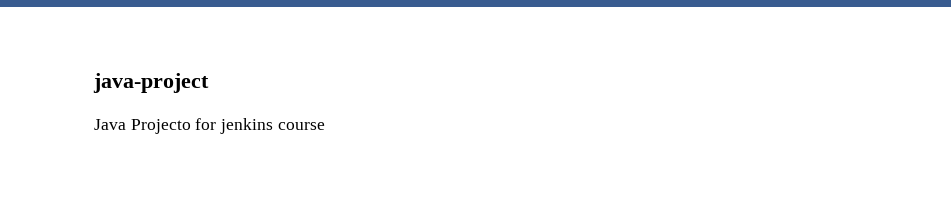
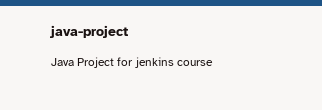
- Java Projecto for jenkins course
+ Java Project for jenkins course

